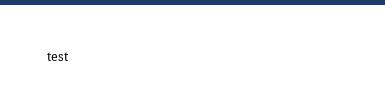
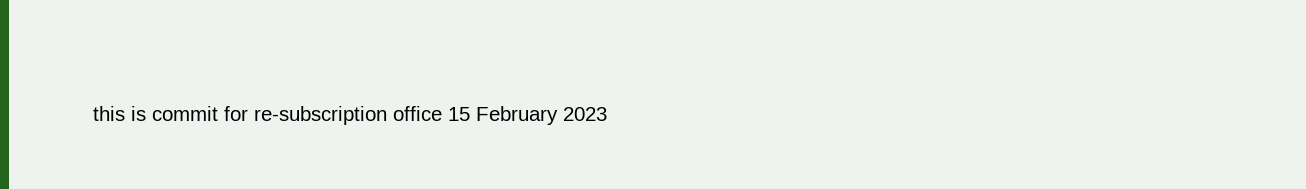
- test
+ this is commit for re-subscription office 15 February 2023

